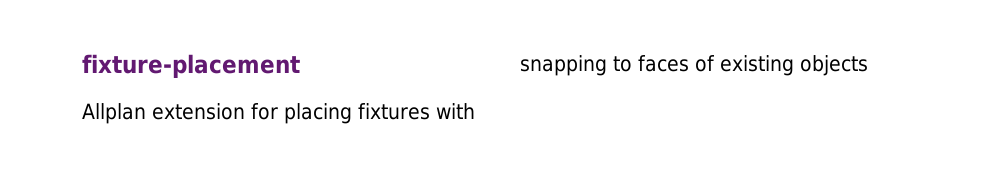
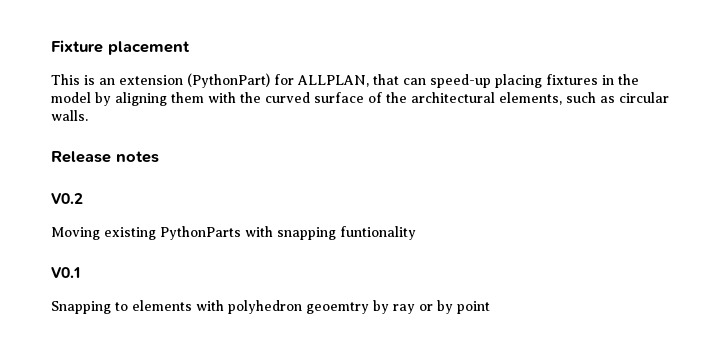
- fixture-placement
- Allplan extension for placing fixtures with snapping to faces of existing objects
+ Fixture placement
+ This is an extension (PythonPart) for ALLPLAN, that can speed-up placing fixtures in the model by aligning them with the curved surface of the architectural elements, such as circular walls.
+ Release notes
+ V0.2
+ Moving existing PythonParts with snapping funtionality
+ V0.1
+ Snapping to elements with polyhedron geoemtry by ray or by point

